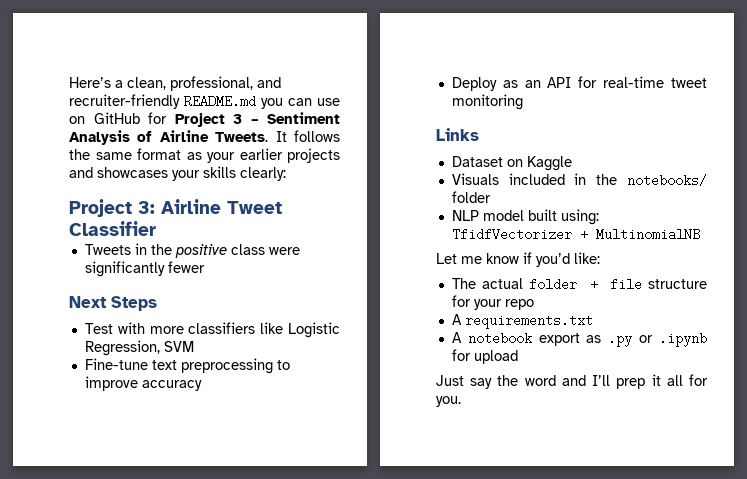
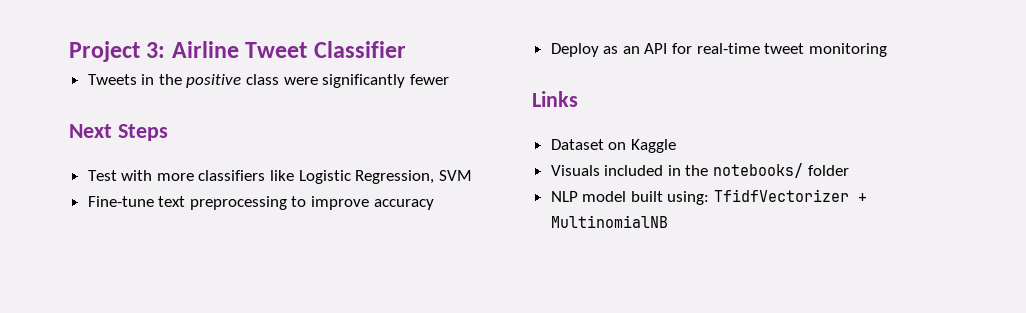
- Here’s a clean, professional, and recruiter-friendly README.md you can use on GitHub for Project 3 – Sentiment Analysis of Airline Tweets. It follows the same format as your earlier projects and showcases your skills clearly:
- Let me know if you’d like:
- The actual folder + file structure for your repo
- A requirements.txt
- A notebook export as .py or .ipynb for upload
- Just say the word and I’ll prep it all for you.

